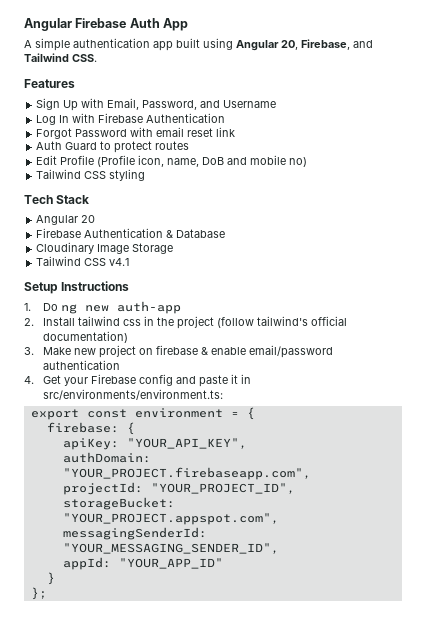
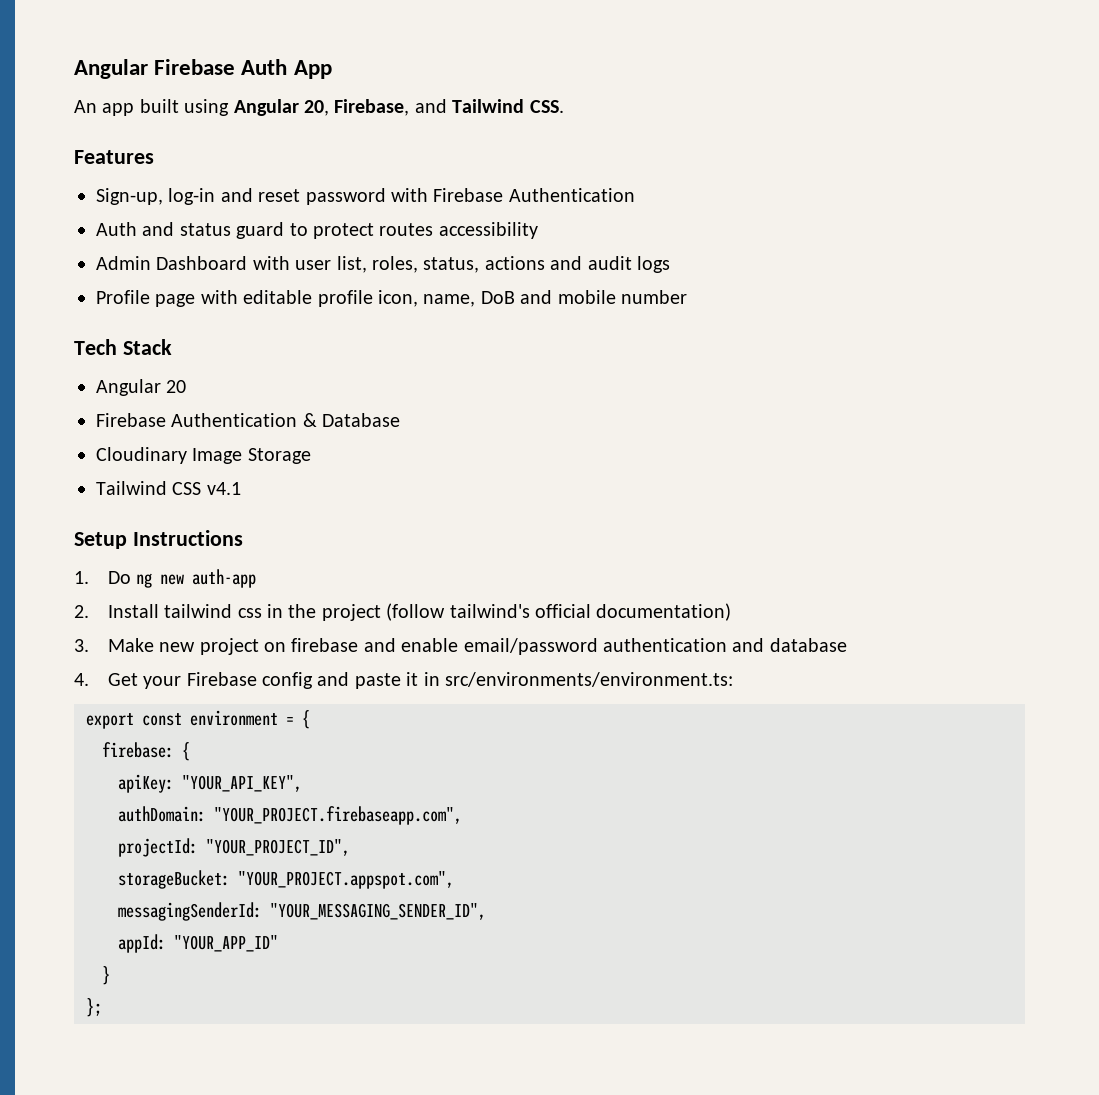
- A simple authentication app built using Angular 20, Firebase, and Tailwind CSS.
+ An app built using Angular 20, Firebase, and Tailwind CSS.
- Sign Up with Email, Password, and Username
- Log In with Firebase Authentication
- Forgot Password with email reset link
- Auth Guard to protect routes
- Edit Profile (Profile icon, name, DoB and mobile no)
- Tailwind CSS styling
+ Sign-up, log-in and reset password with Firebase Authentication
+ Auth and status guard to protect routes accessibility
+ Admin Dashboard with user list, roles, status, actions and audit logs
+ Profile page with editable profile icon, name, DoB and mobile number
- 3. Make new project on firebase & enable email/password authentication
+ 3. Make new project on firebase and enable email/password authentication and database

